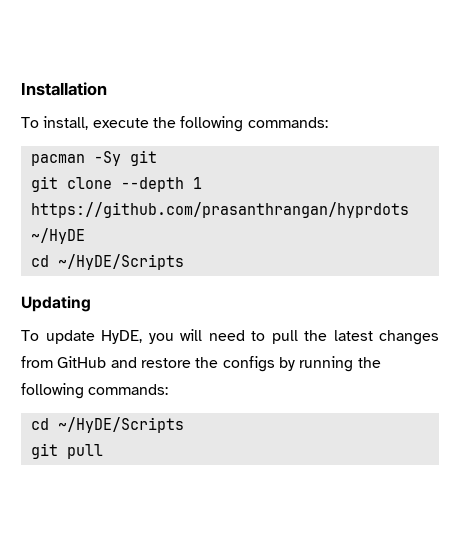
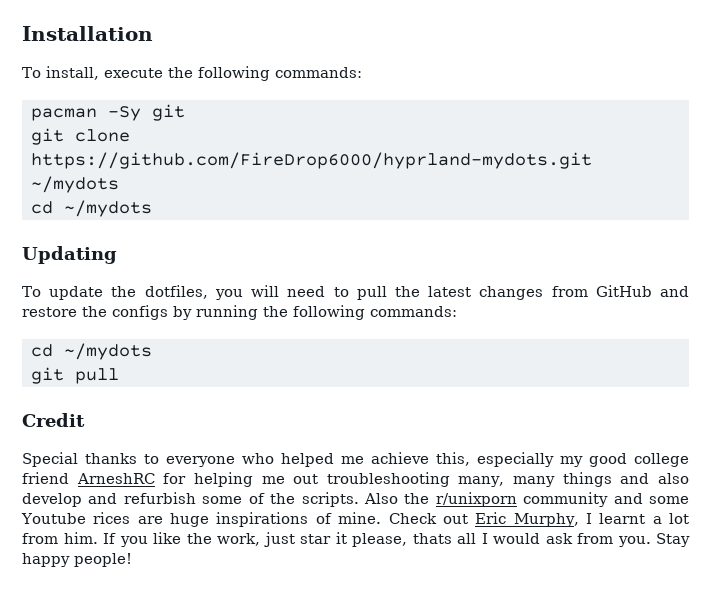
- git clone --depth 1 https://github.com/prasanthrangan/hyprdots ~/HyDE
- cd ~/HyDE/Scripts
+ git clone https://github.com/FireDrop6000/hyprland-mydots.git ~/mydots
+ cd ~/mydots
- To update HyDE, you will need to pull the latest changes from GitHub and restore the configs by running the following commands:
- cd ~/HyDE/Scripts
+ To update the dotfiles, you will need to pull the latest changes from GitHub and restore the configs by running the following commands:
+ cd ~/mydots
+ Credit
+ Special thanks to everyone who helped me achieve this, especially my good college friend ArneshRC for helping me out troubleshooting many, many things and also develop and refurbish some of the scripts. Also the r/unixporn community and some Youtube rices are huge inspirations of mine. Check out Eric Murphy, I learnt a lot from him. If you like the work, just star it please, thats all I would ask from you. Stay happy people!

